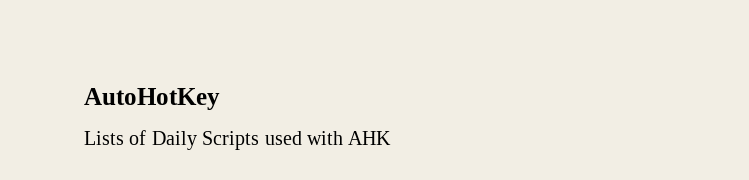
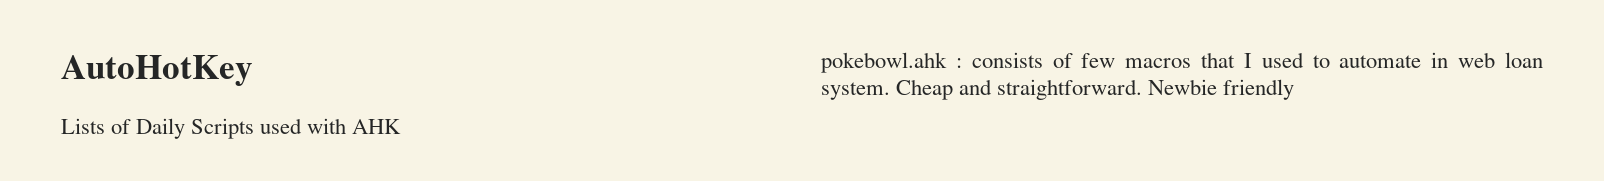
+ pokebowl.ahk : consists of few macros that I used to automate in web loan system. Cheap and straightforward. Newbie friendly

